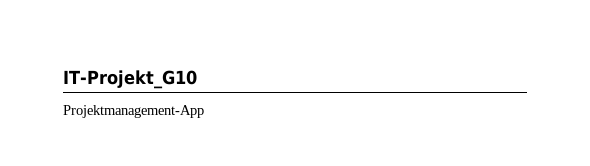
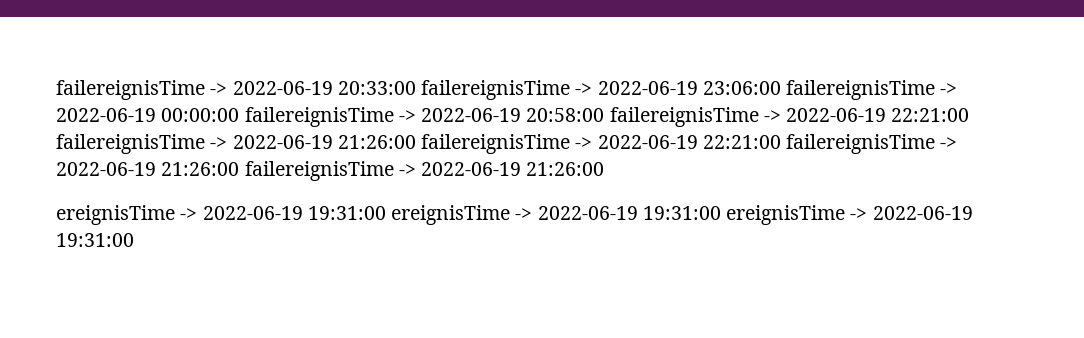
- IT-Projekt_G10
- Projektmanagement-App
+ failereignisTime -> 2022-06-19 20:33:00 failereignisTime -> 2022-06-19 23:06:00 failereignisTime -> 2022-06-19 00:00:00 failereignisTime -> 2022-06-19 20:58:00 failereignisTime -> 2022-06-19 22:21:00 failereignisTime -> 2022-06-19 21:26:00 failereignisTime -> 2022-06-19 22:21:00 failereignisTime -> 2022-06-19 21:26:00 failereignisTime -> 2022-06-19 21:26:00
+ ereignisTime -> 2022-06-19 19:31:00 ereignisTime -> 2022-06-19 19:31:00 ereignisTime -> 2022-06-19 19:31:00

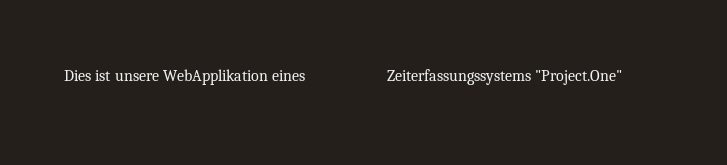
- failereignisTime -> 2022-06-19 20:33:00 failereignisTime -> 2022-06-19 23:06:00 failereignisTime -> 2022-06-19 00:00:00 failereignisTime -> 2022-06-19 20:58:00 failereignisTime -> 2022-06-19 22:21:00 failereignisTime -> 2022-06-19 21:26:00 failereignisTime -> 2022-06-19 22:21:00 failereignisTime -> 2022-06-19 21:26:00 failereignisTime -> 2022-06-19 21:26:00
- ereignisTime -> 2022-06-19 19:31:00 ereignisTime -> 2022-06-19 19:31:00 ereignisTime -> 2022-06-19 19:31:00
+ Dies ist unsere WebApplikation eines Zeiterfassungssystems "Project.One"

